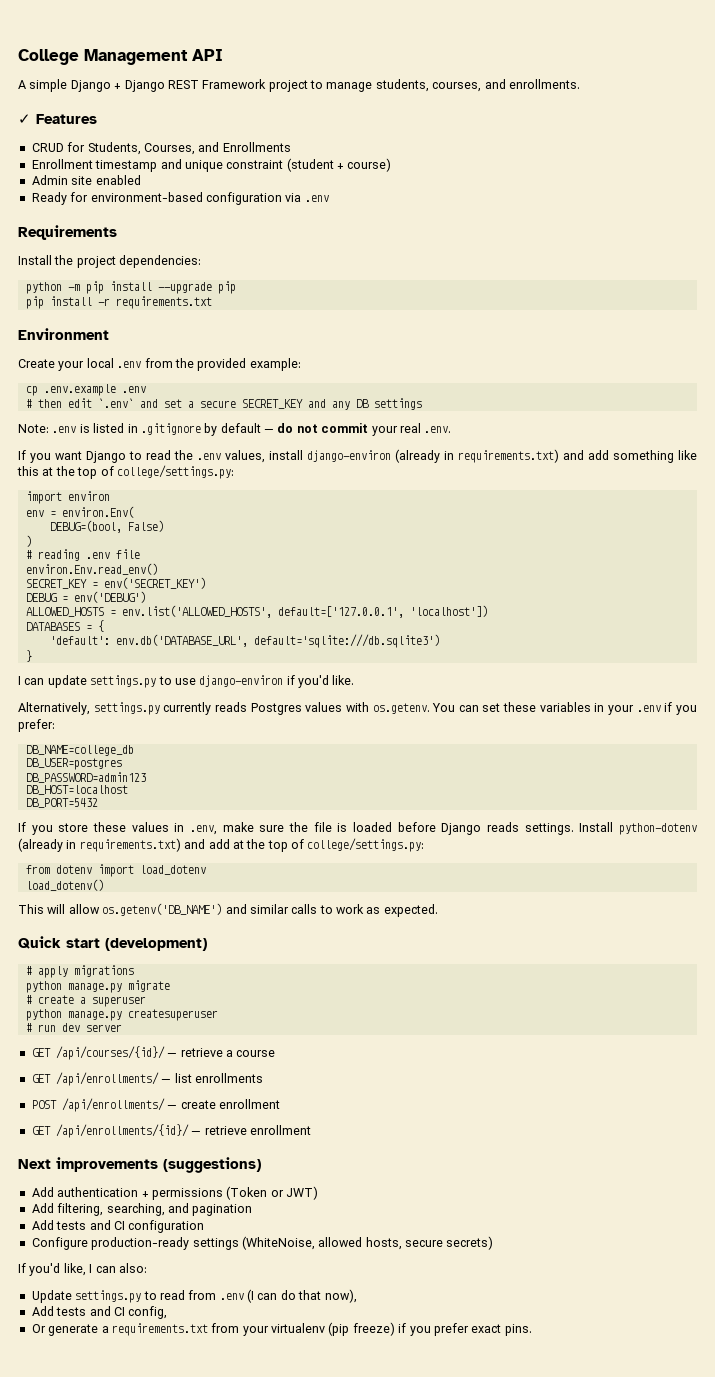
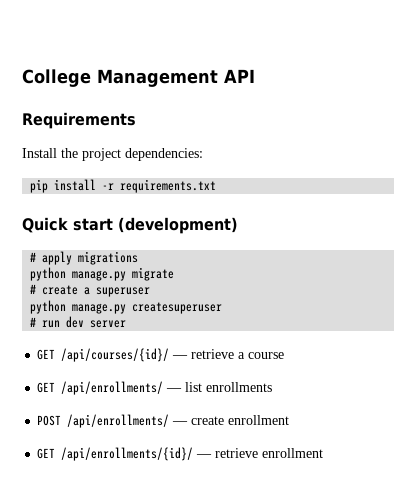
- A simple Django + Django REST Framework project to manage students, courses, and enrollments.
- ✓ Features
- CRUD for Students, Courses, and Enrollments
- Enrollment timestamp and unique constraint (student + course)
- Admin site enabled
- Ready for environment-based configuration via .env
- python -m pip install --upgrade pip
  pip install -r requirements.txt
- Environment
- Create your local .env from the provided example:
- cp .env.example .env
- # then edit `.env` and set a secure SECRET_KEY and any DB settings
- Note: .env is listed in .gitignore by default — do not commit your real .env.
- If you want Django to read the .env values, install django-environ (already in requirements.txt) and add something like this at the top of college/settings.py:
- import environ
- env = environ.Env(
- DEBUG=(bool, False)
- )
- # reading .env file
- environ.Env.read_env()
- SECRET_KEY = env('SECRET_KEY')
- DEBUG = env('DEBUG')
- ALLOWED_HOSTS = env.list('ALLOWED_HOSTS', default=['127.0.0.1', 'localhost'])
- DATABASES = {
- 'default': env.db('DATABASE_URL', default='sqlite:///db.sqlite3')
- }
- I can update settings.py to use django-environ if you'd like.
- Alternatively, settings.py currently reads Postgres values with os.getenv. You can set these variables in your .env if you prefer:
- DB_NAME=college_db
- DB_USER=postgres
- DB_PASSWORD=admin123
- DB_HOST=localhost
- DB_PORT=5432
- If you store these values in .env, make sure the file is loaded before Django reads settings. Install python-dotenv (already in requirements.txt) and add at the top of college/settings.py:
- from dotenv import load_dotenv
- load_dotenv()
- This will allow os.getenv('DB_NAME') and similar calls to work as expected.
- Next improvements (suggestions)
- Add authentication + permissions (Token or JWT)
- Add filtering, searching, and pagination
- Add tests and CI configuration
- Configure production-ready settings (WhiteNoise, allowed hosts, secure secrets)
- If you'd like, I can also:
- Update settings.py to read from .env (I can do that now),
- Add tests and CI config,
- Or generate a requirements.txt from your virtualenv (pip freeze) if you prefer exact pins.

